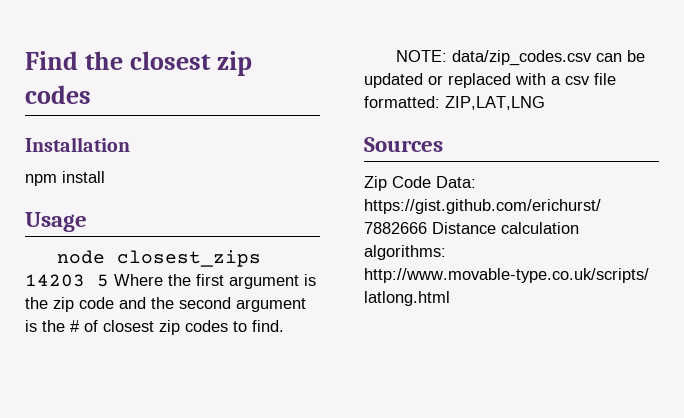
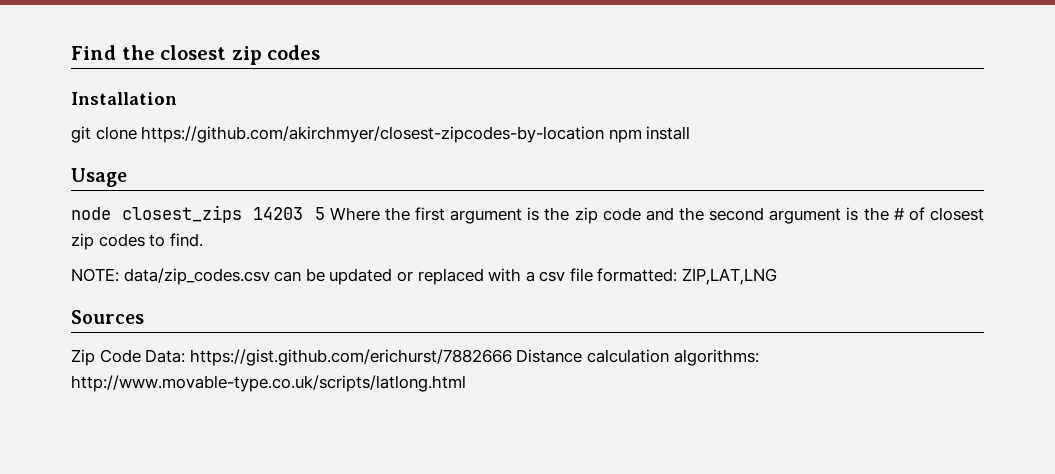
- npm install
+ git clone https://github.com/akirchmyer/closest-zipcodes-by-location npm install

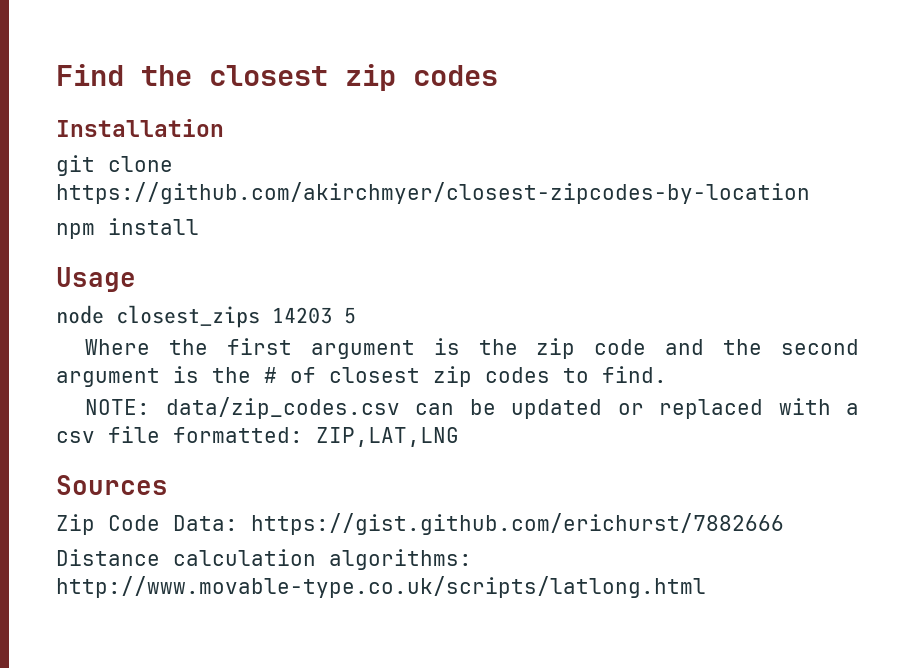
- git clone https://github.com/akirchmyer/closest-zipcodes-by-location npm install
+ git clone https://github.com/akirchmyer/closest-zipcodes-by-location
+ npm install
- node closest_zips 14203 5 Where the first argument is the zip code and the second argument is the # of closest zip codes to find.
+ node closest_zips 14203 5
+ Where the first argument is the zip code and the second argument is the # of closest zip codes to find.
- Zip Code Data: https://gist.github.com/erichurst/7882666 Distance calculation algorithms: http://www.movable-type.co.uk/scripts/latlong.html
+ Zip Code Data: https://gist.github.com/erichurst/7882666
+ Distance calculation algorithms: http://www.movable-type.co.uk/scripts/latlong.html

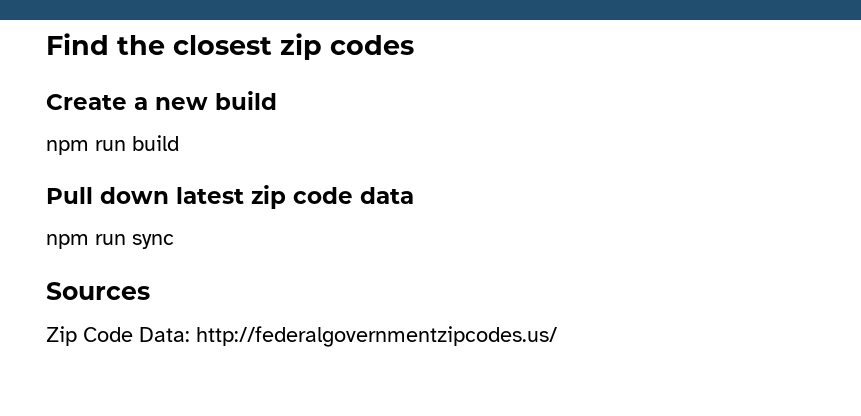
- Installation
- git clone https://github.com/akirchmyer/closest-zipcodes-by-location
- npm install
- Usage
- node closest_zips 14203 5
- Where the first argument is the zip code and the second argument is the # of closest zip codes to find.
- NOTE: data/zip_codes.csv can be updated or replaced with a csv file formatted: ZIP,LAT,LNG
+ Create a new build
+ npm run build
+ Pull down latest zip code data
+ npm run sync
- Zip Code Data: https://gist.github.com/erichurst/7882666
- Distance calculation algorithms: http://www.movable-type.co.uk/scripts/latlong.html
+ Zip Code Data: http://federalgovernmentzipcodes.us/

